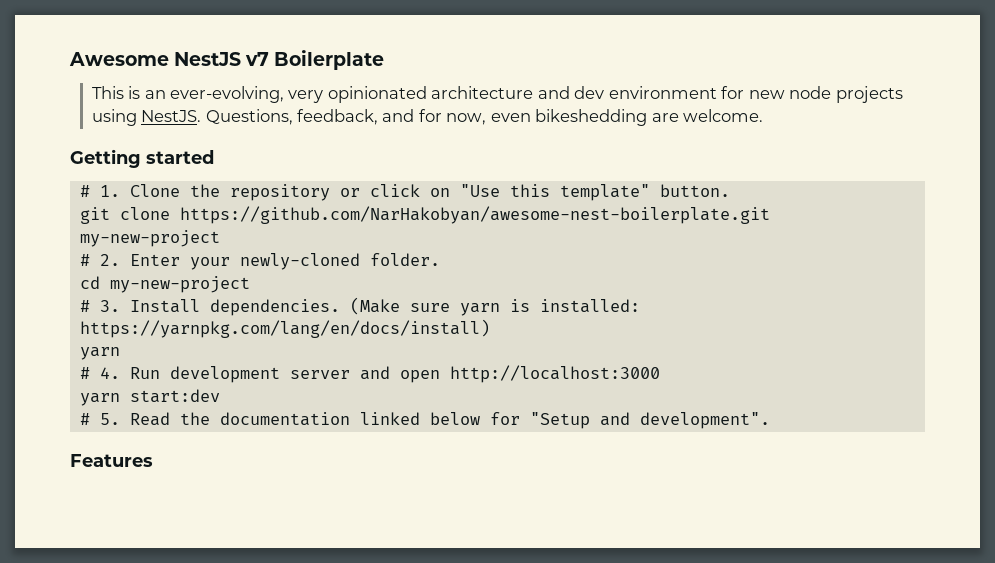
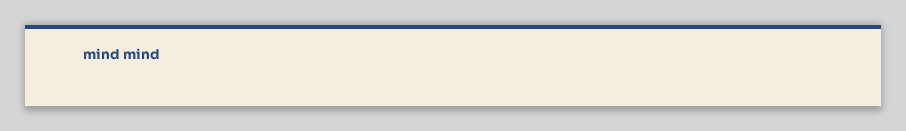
- Awesome NestJS v7 Boilerplate
- This is an ever-evolving, very opinionated architecture and dev environment for new node projects using NestJS. Questions, feedback, and for now, even bikeshedding are welcome.
- Getting started
- # 1. Clone the repository or click on "Use this template" button.
- git clone https://github.com/NarHakobyan/awesome-nest-boilerplate.git my-new-project
- # 2. Enter your newly-cloned folder.
- cd my-new-project
- # 3. Install dependencies. (Make sure yarn is installed: https://yarnpkg.com/lang/en/docs/install)
- yarn
- # 4. Run development server and open http://localhost:3000
- yarn start:dev
- # 5. Read the documentation linked below for "Setup and development".
- Features
+ mind mind

